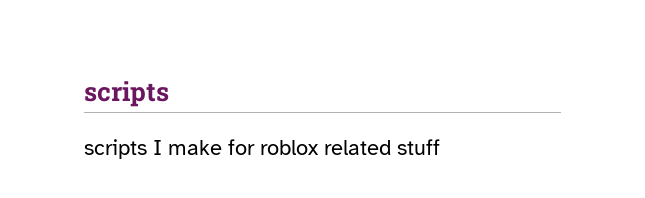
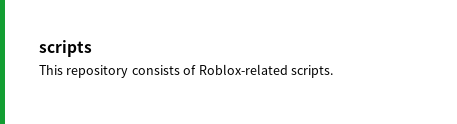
- scripts I make for roblox related stuff
+ This repository consists of Roblox-related scripts.

